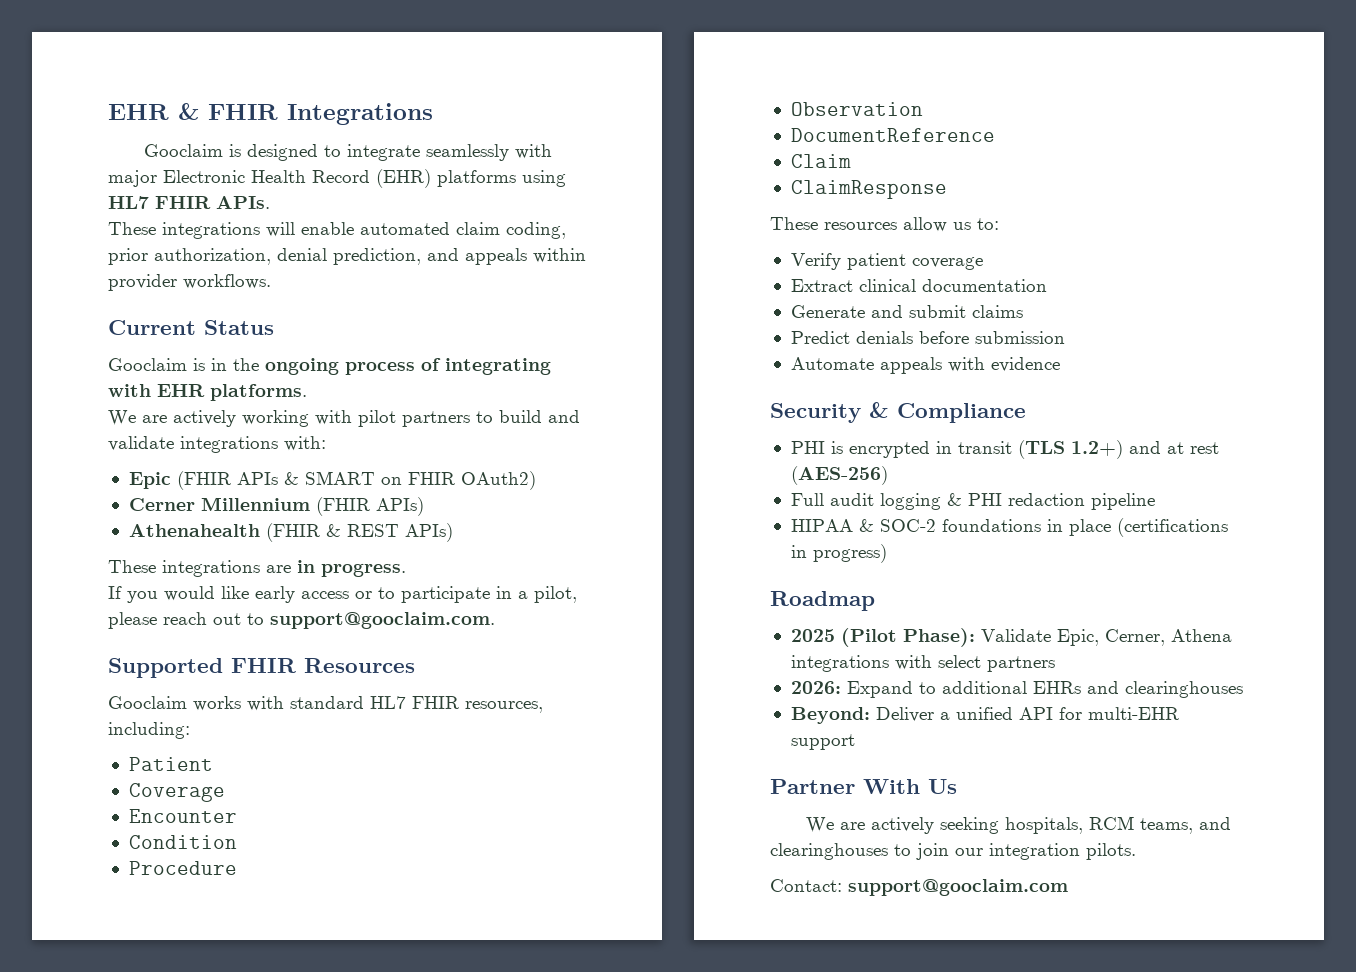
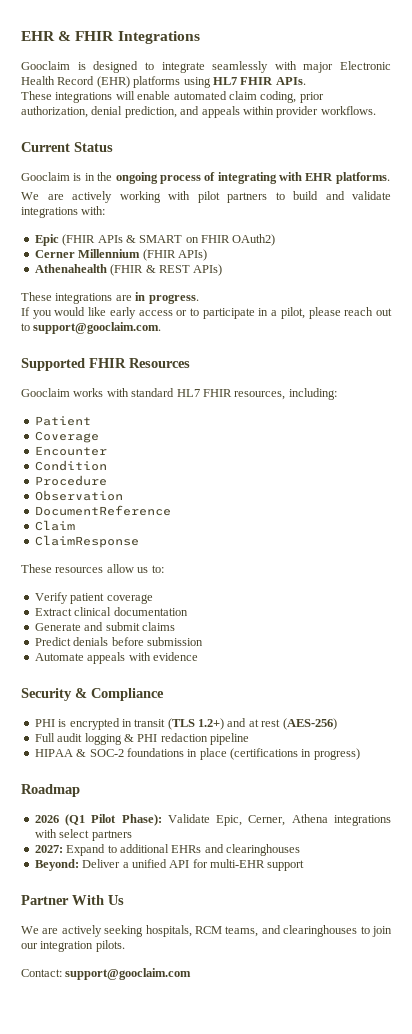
- 2025 (Pilot Phase): Validate Epic, Cerner, Athena integrations with select partners
+ 2026 (Q1 Pilot Phase): Validate Epic, Cerner, Athena integrations with select partners
- 2026: Expand to additional EHRs and clearinghouses
+ 2027: Expand to additional EHRs and clearinghouses

